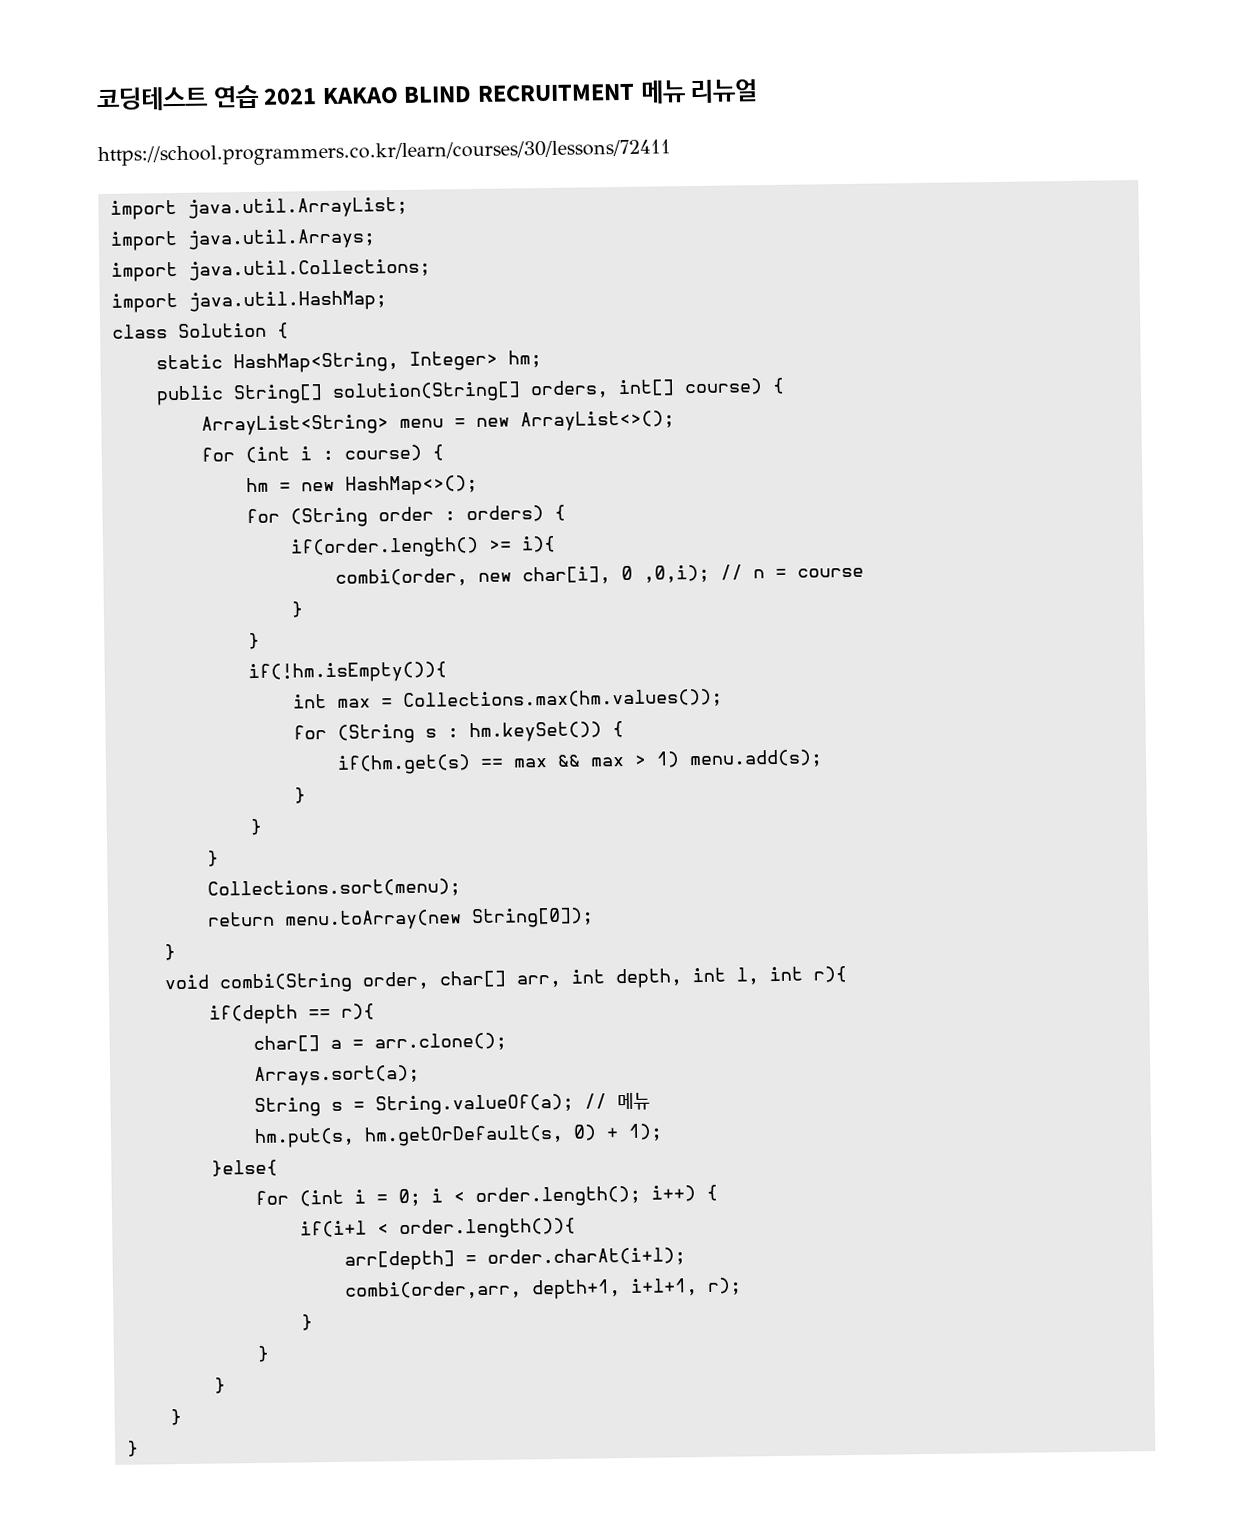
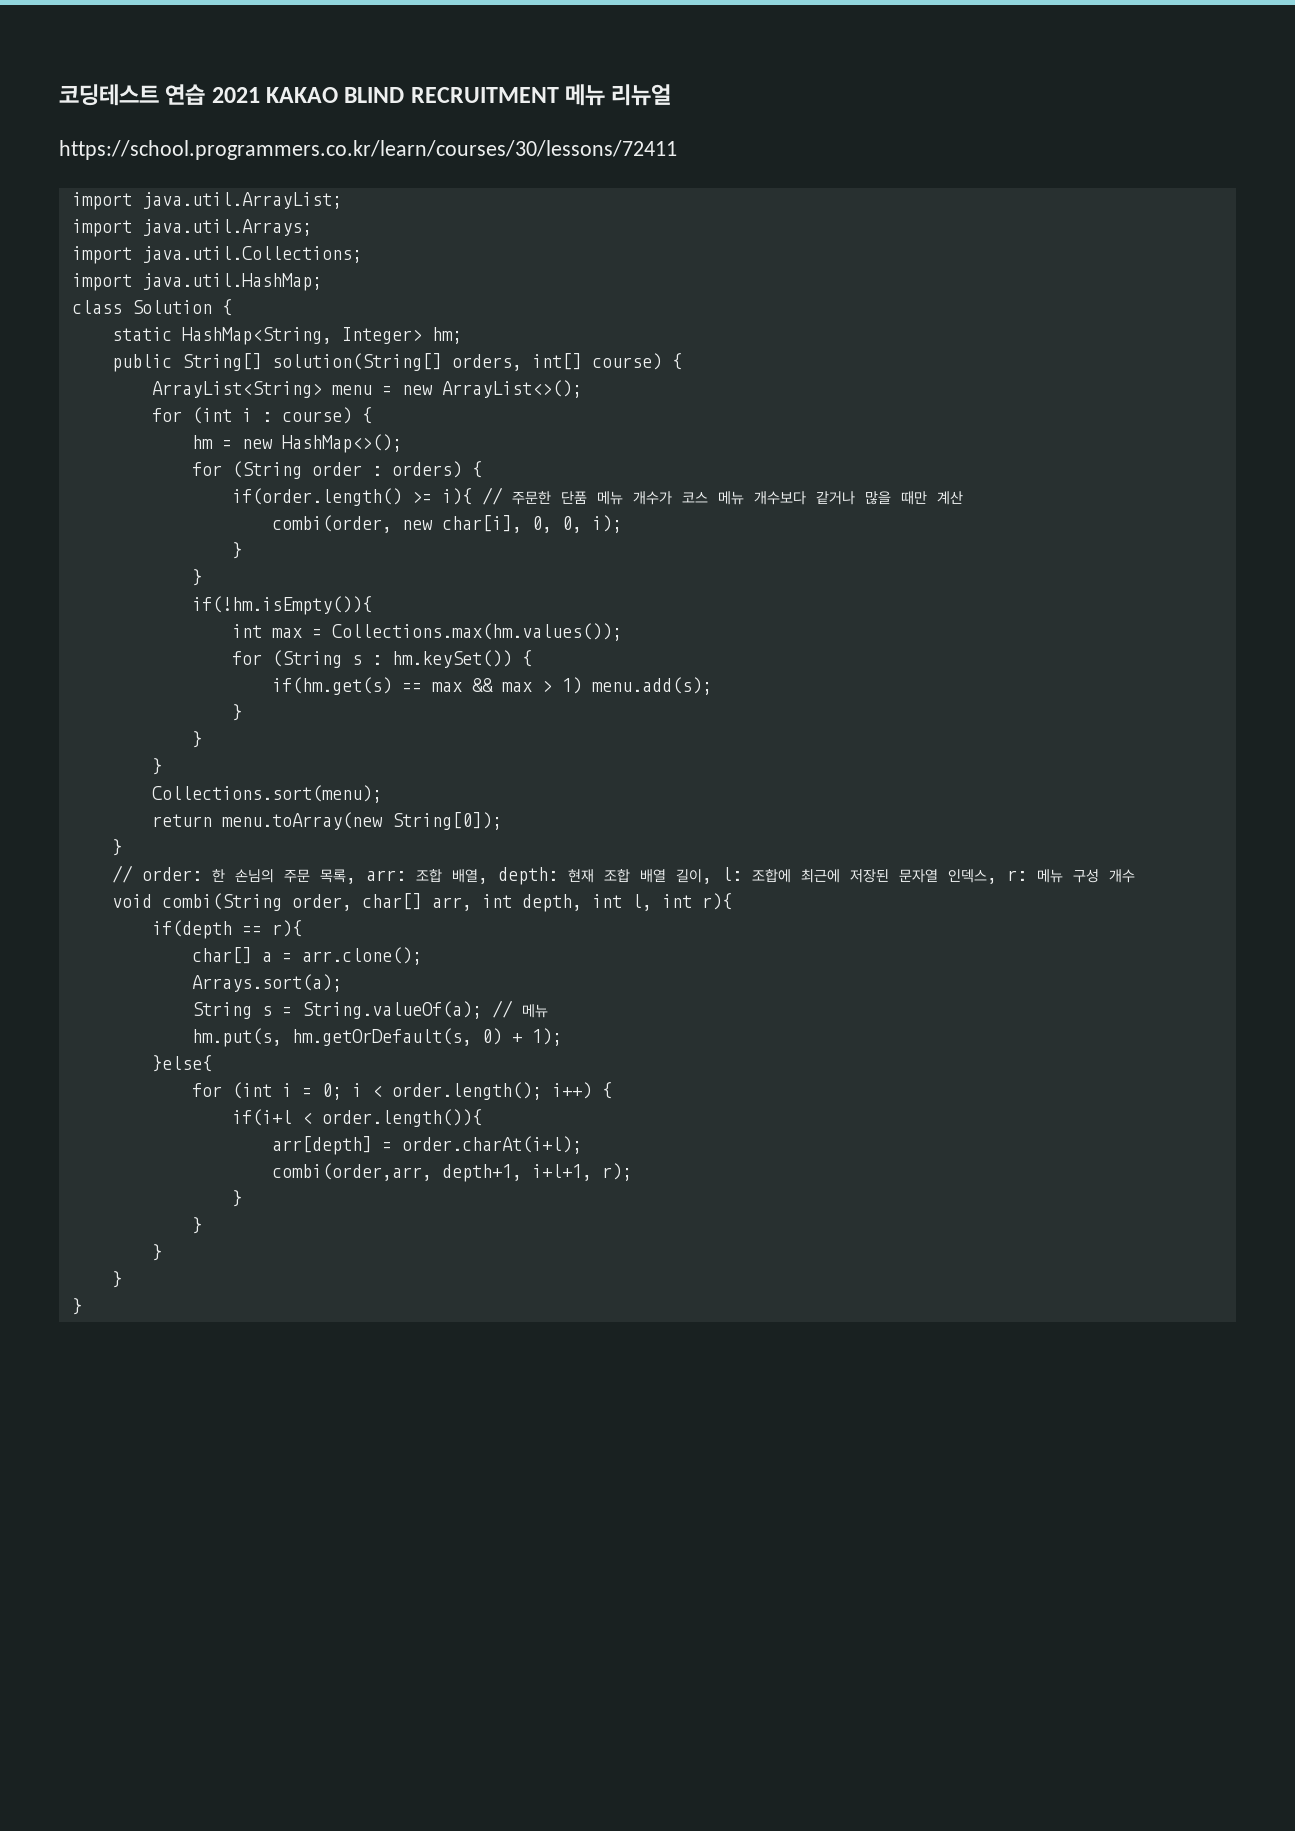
- if(order.length() >= i){
- combi(order, new char[i], 0 ,0,i); // n = course
+ if(order.length() >= i){ // 주문한 단품 메뉴 개수가 코스 메뉴 개수보다 같거나 많을 때만 계산
+ combi(order, new char[i], 0, 0, i);
+ // order: 한 손님의 주문 목록, arr: 조합 배열, depth: 현재 조합 배열 길이, l: 조합에 최근에 저장된 문자열 인덱스, r: 메뉴 구성 개수

